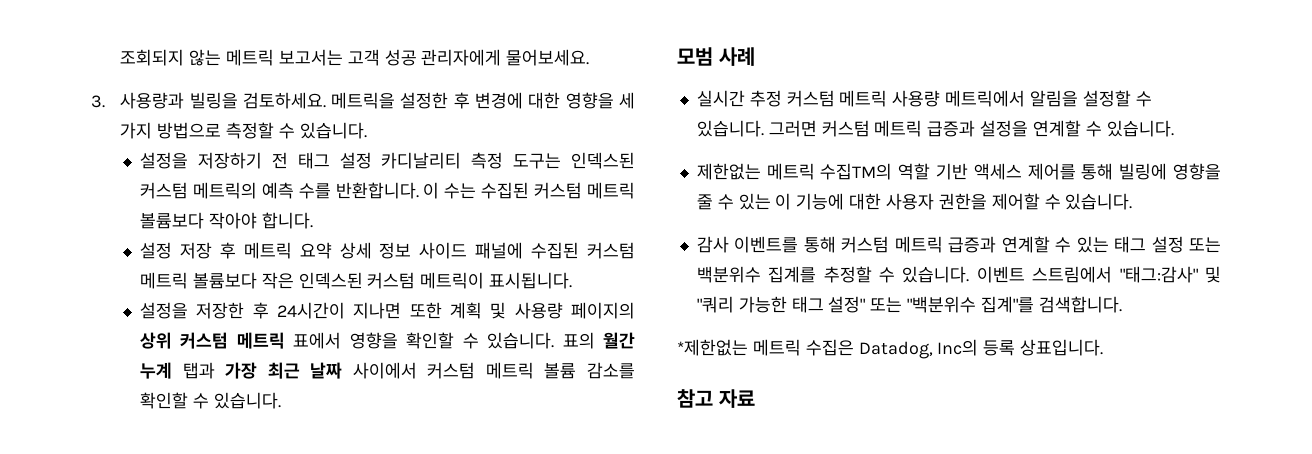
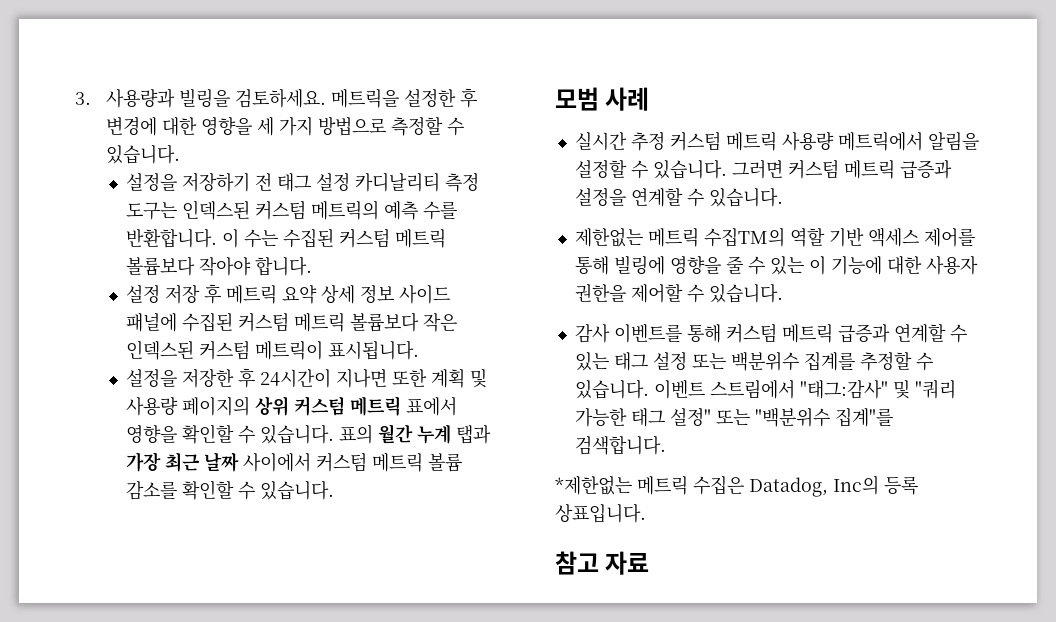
- 조회되지 않는 메트릭 보고서는 고객 성공 관리자에게 물어보세요.

